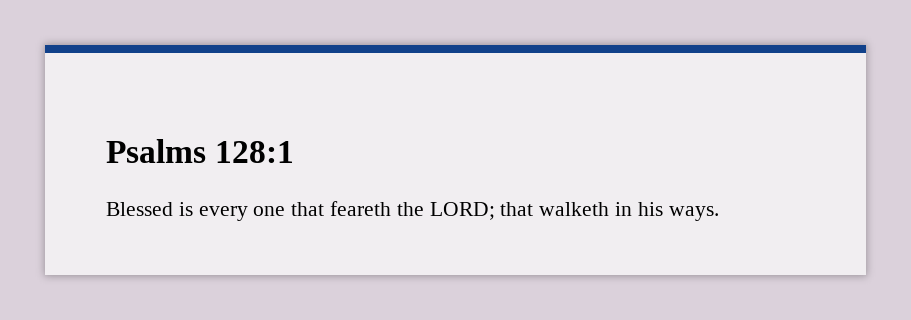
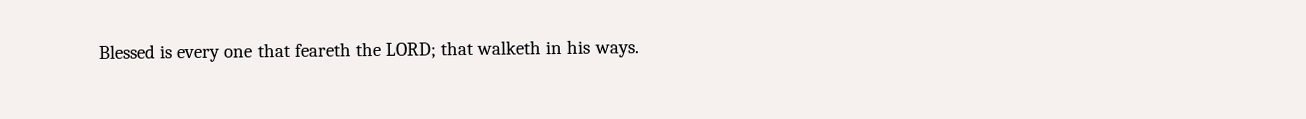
- Psalms 128:1

